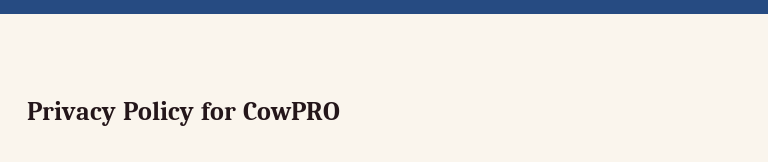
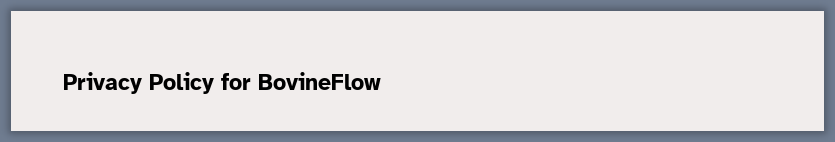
- Privacy Policy for CowPRO
+ Privacy Policy for BovineFlow

